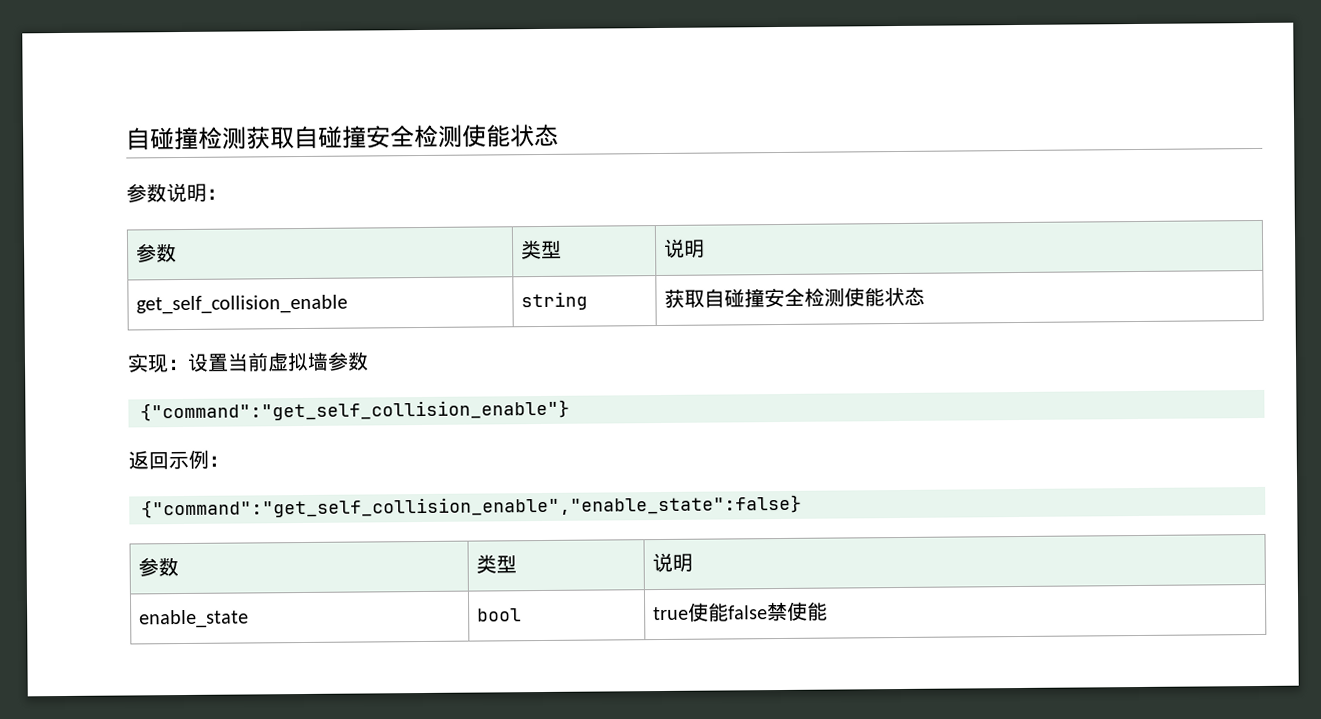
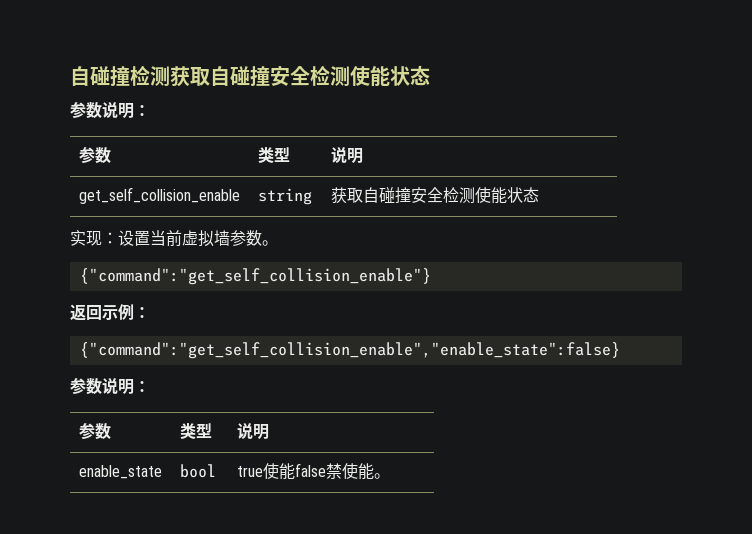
- 实现：设置当前虚拟墙参数
+ 实现：设置当前虚拟墙参数。
  {"command":"get_self_collision_enable","enable_state":false}
+ 参数说明：
- enable_state | bool | true使能false禁使能
+ enable_state | bool | true使能false禁使能。

